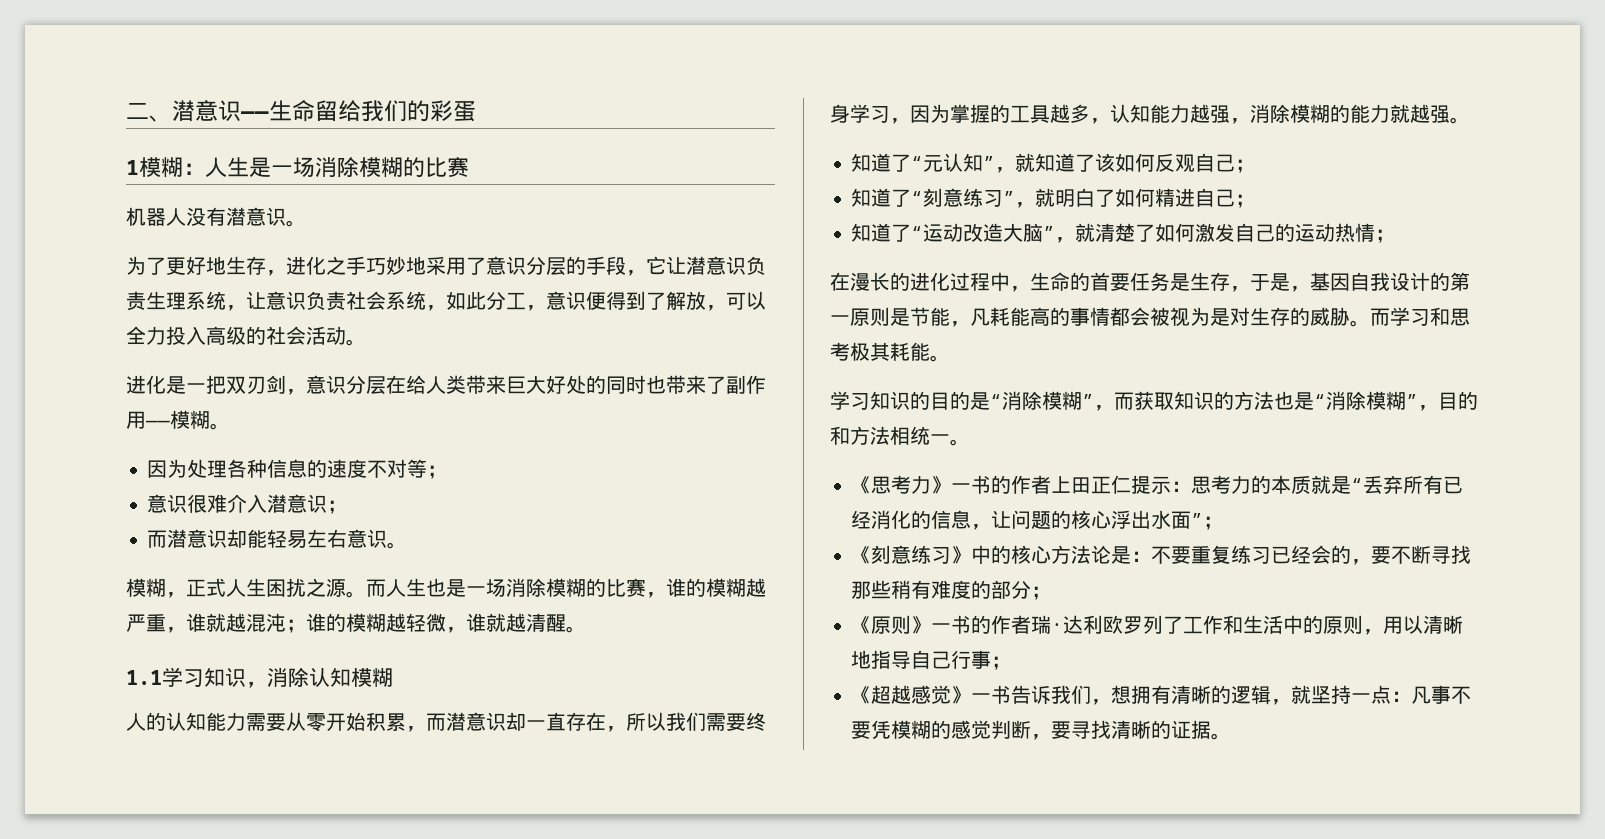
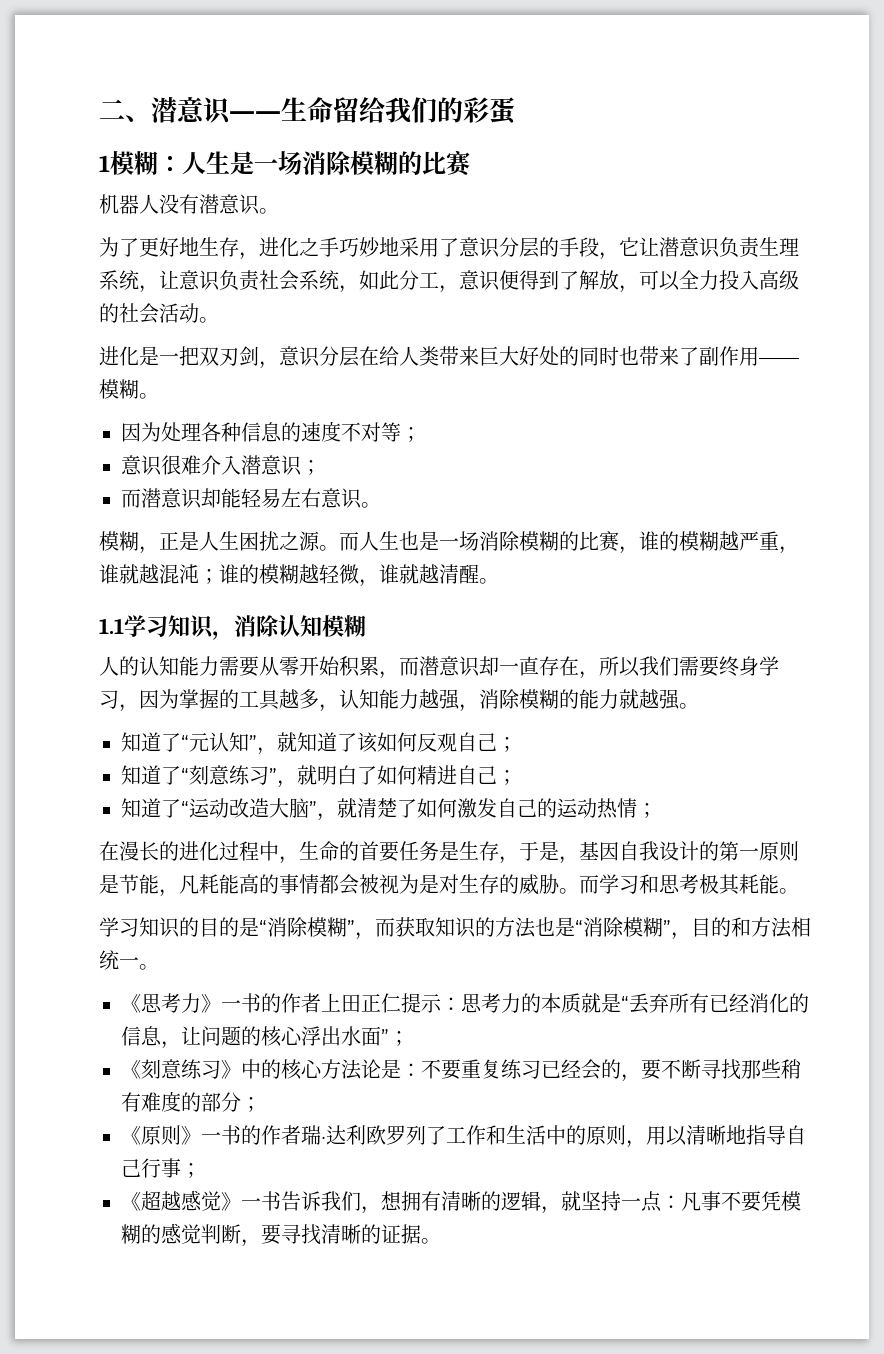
- 模糊，正式人生困扰之源。
+ 模糊，正是人生困扰之源。

